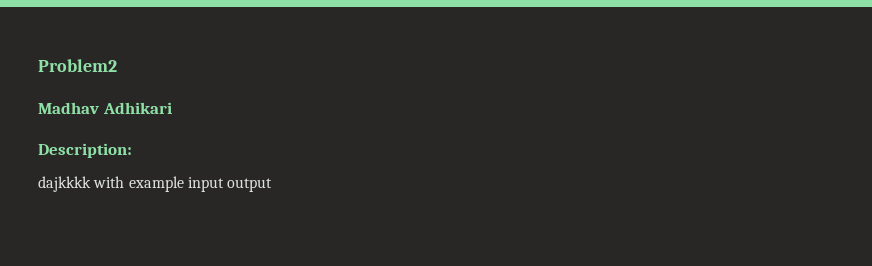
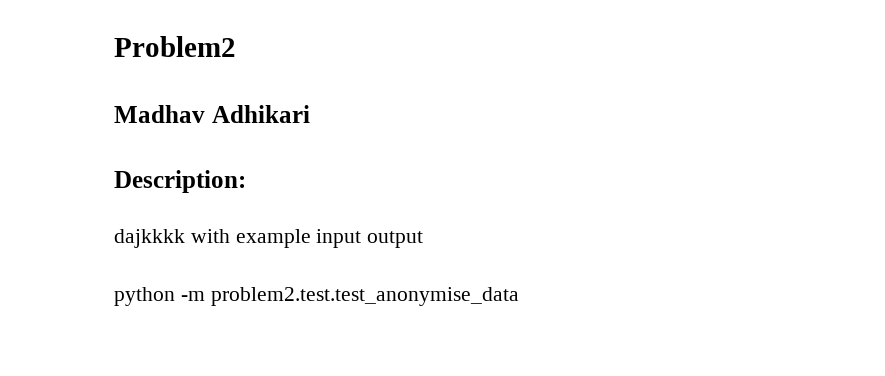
+ python -m problem2.test.test_anonymise_data

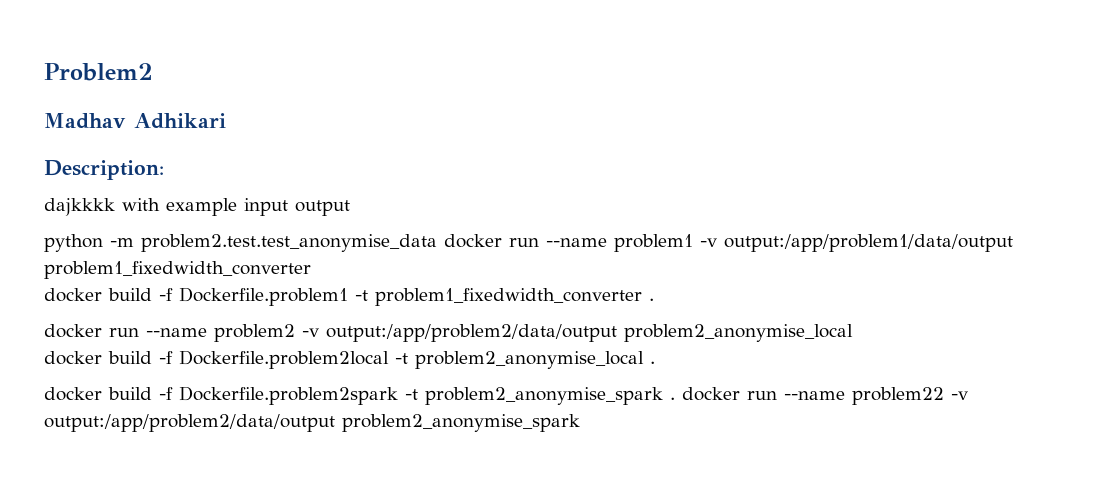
- python -m problem2.test.test_anonymise_data
+ python -m problem2.test.test_anonymise_data docker run --name problem1 -v output:/app/problem1/data/output problem1_fixedwidth_converter
+ docker build -f Dockerfile.problem1 -t problem1_fixedwidth_converter .
+ docker run --name problem2 -v output:/app/problem2/data/output problem2_anonymise_local
+ docker build -f Dockerfile.problem2local -t problem2_anonymise_local .
+ docker build -f Dockerfile.problem2spark -t problem2_anonymise_spark . docker run --name problem22 -v output:/app/problem2/data/output problem2_anonymise_spark

